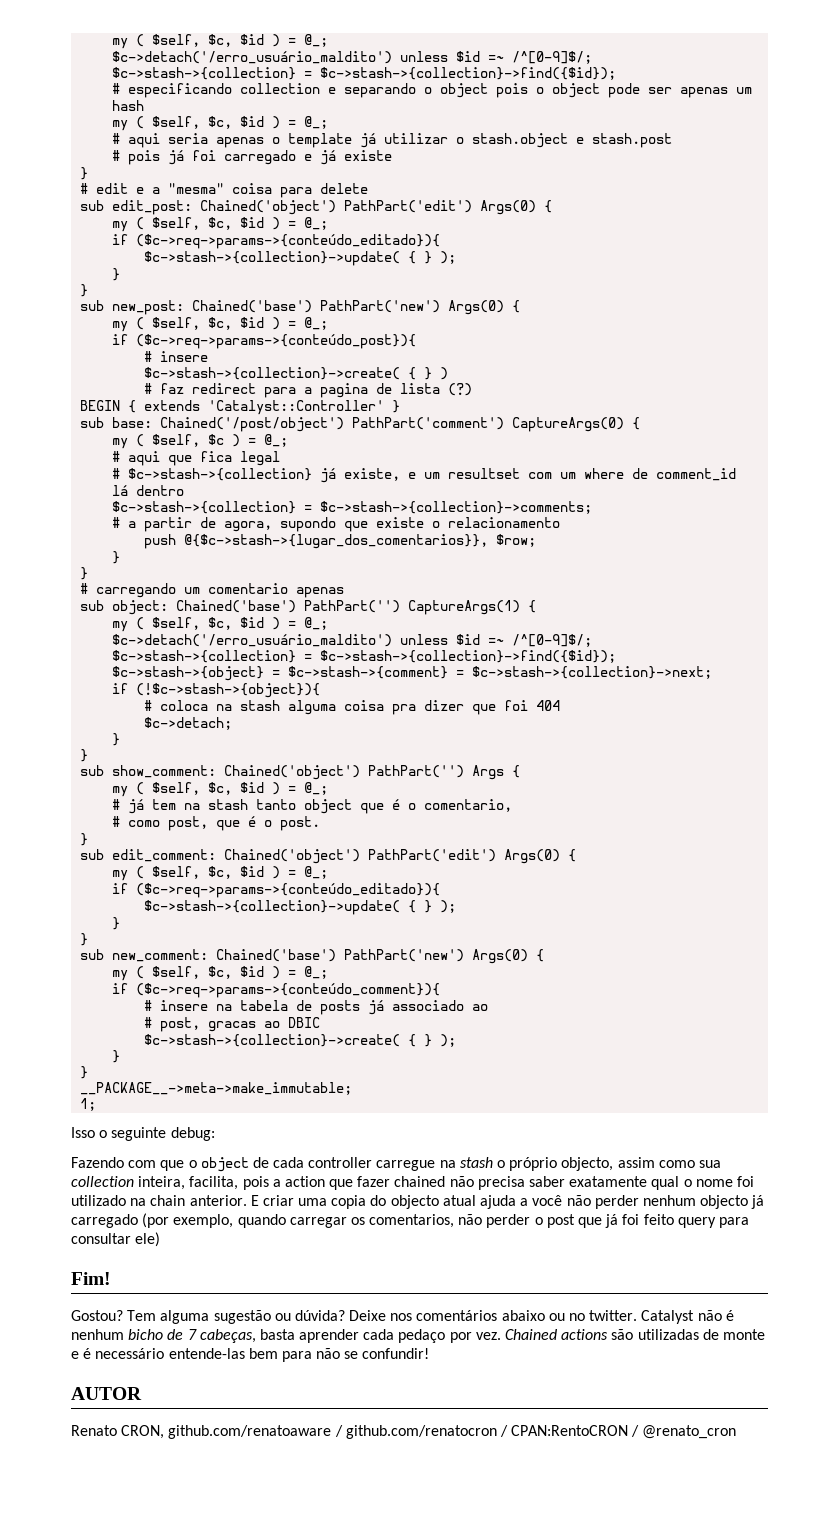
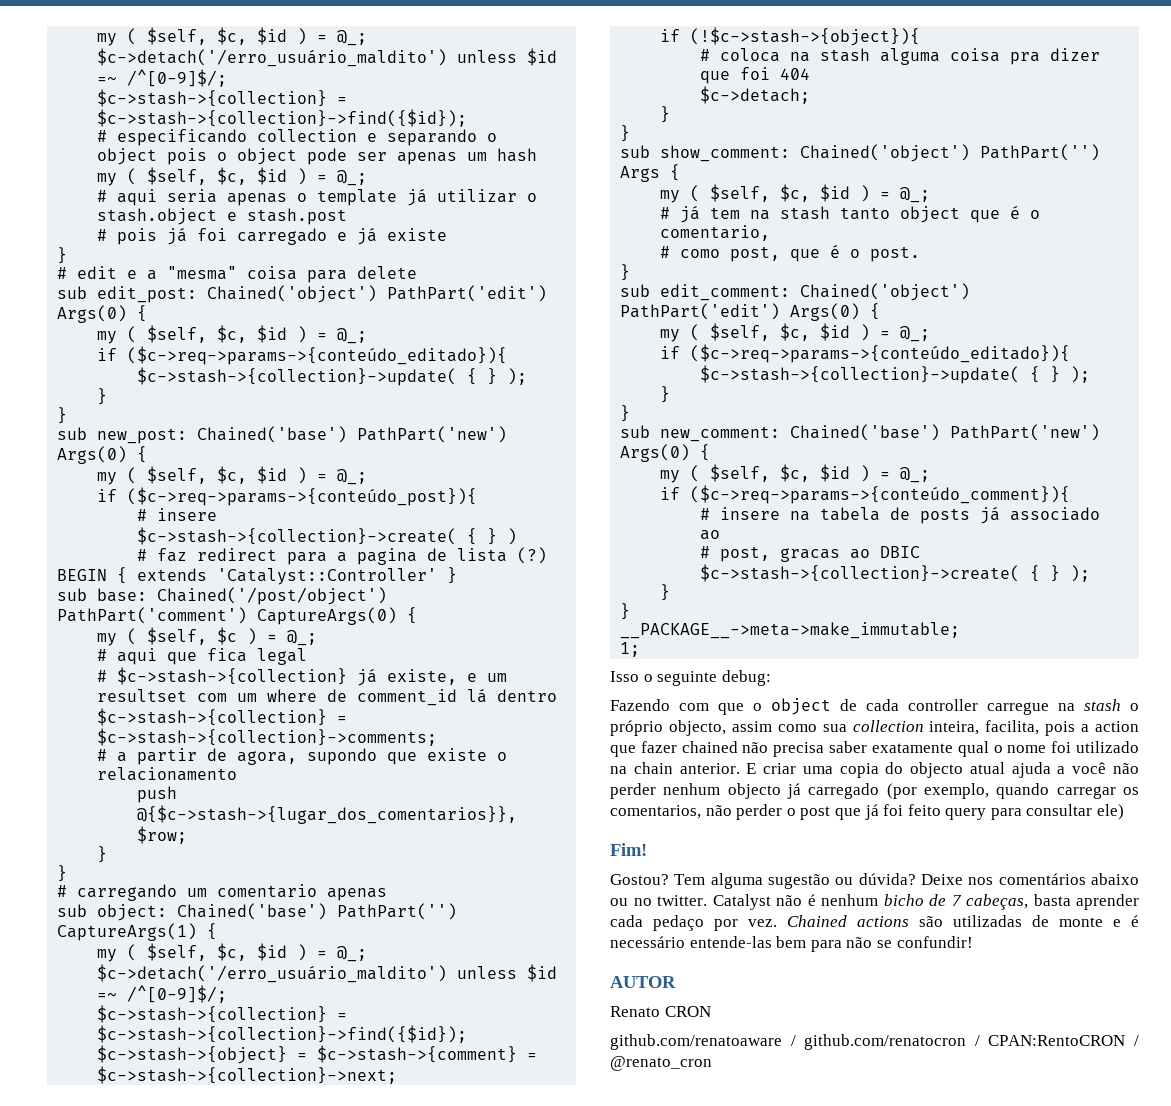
- Renato CRON, github.com/renatoaware / github.com/renatocron / CPAN:RentoCRON / @renato_cron
+ Renato CRON
+ github.com/renatoaware / github.com/renatocron / CPAN:RentoCRON / @renato_cron

